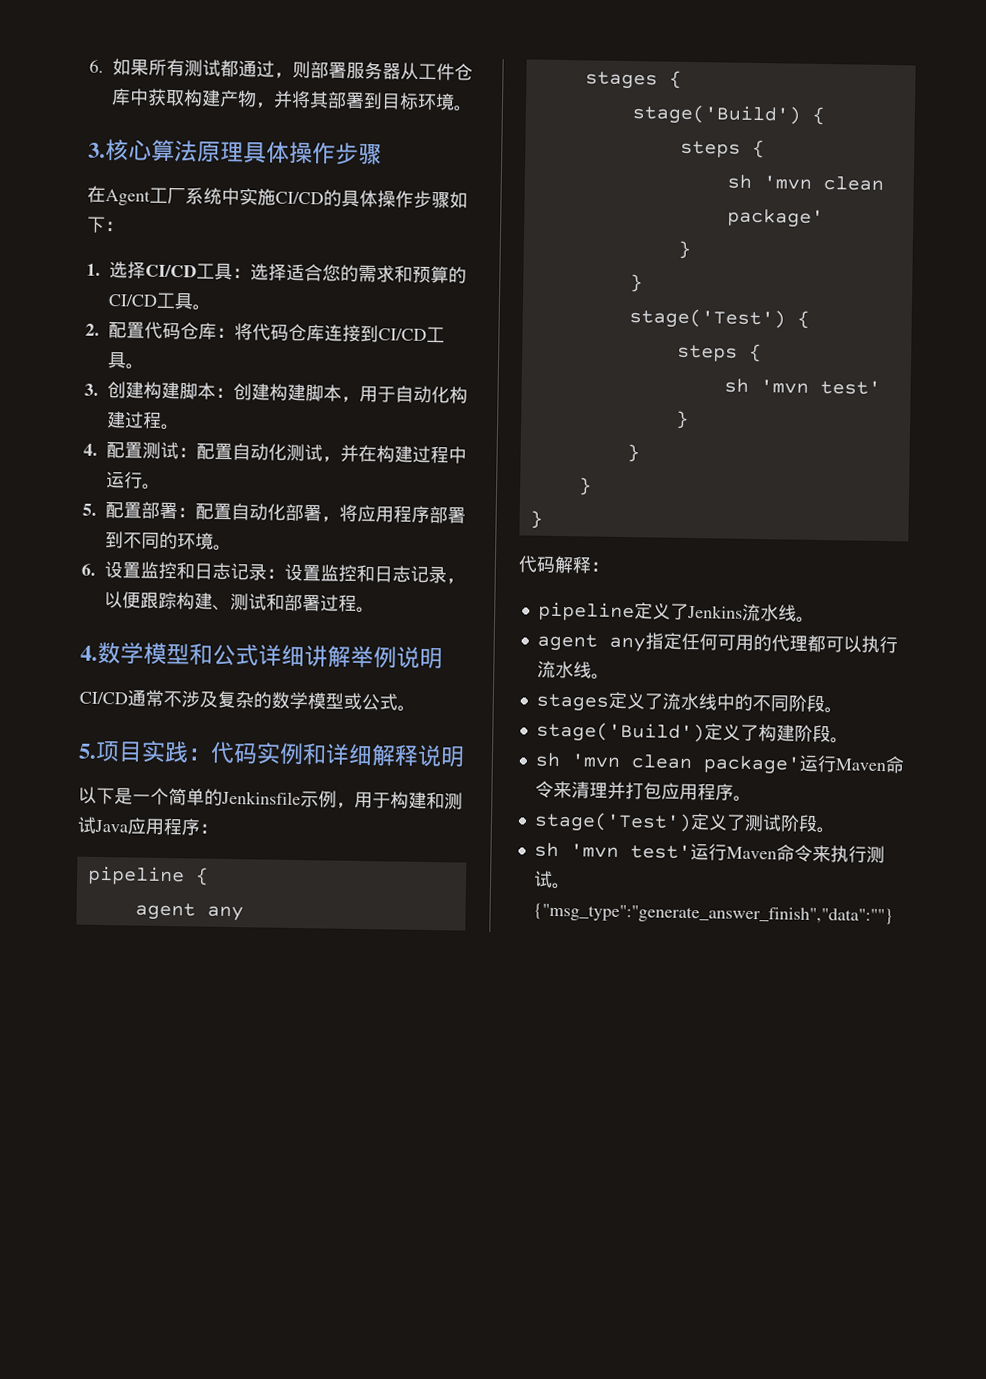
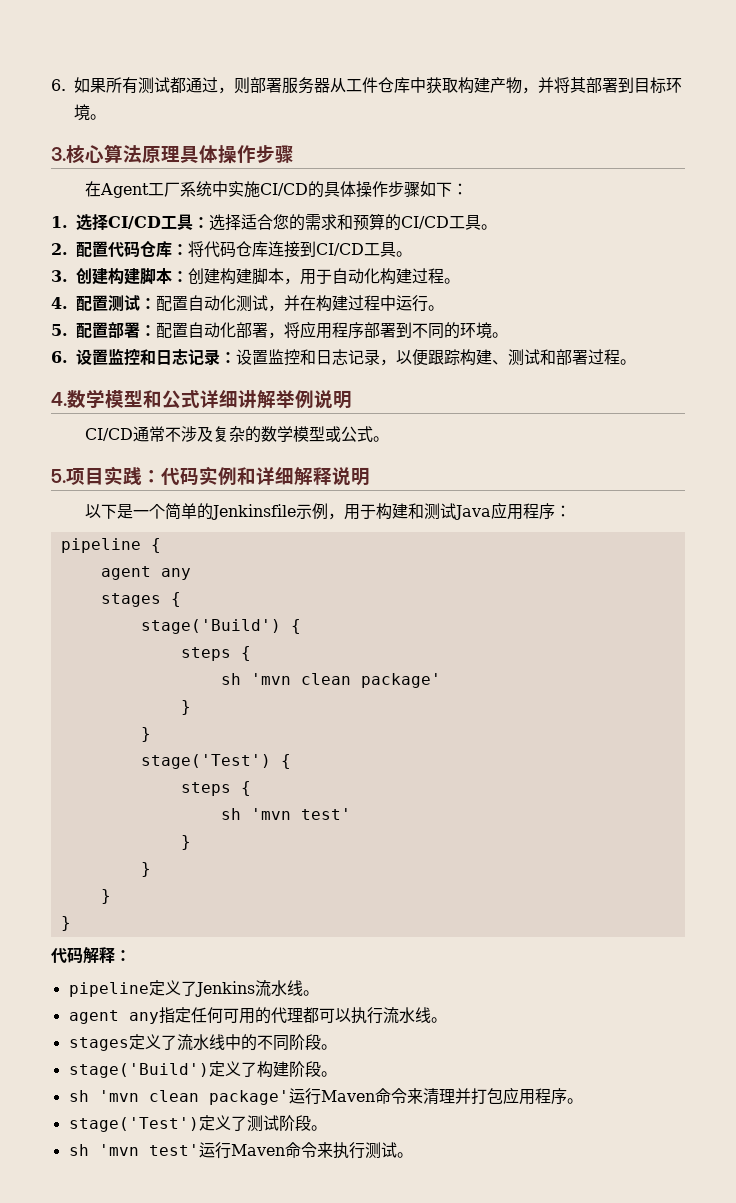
- {"msg_type":"generate_answer_finish","data":""}

